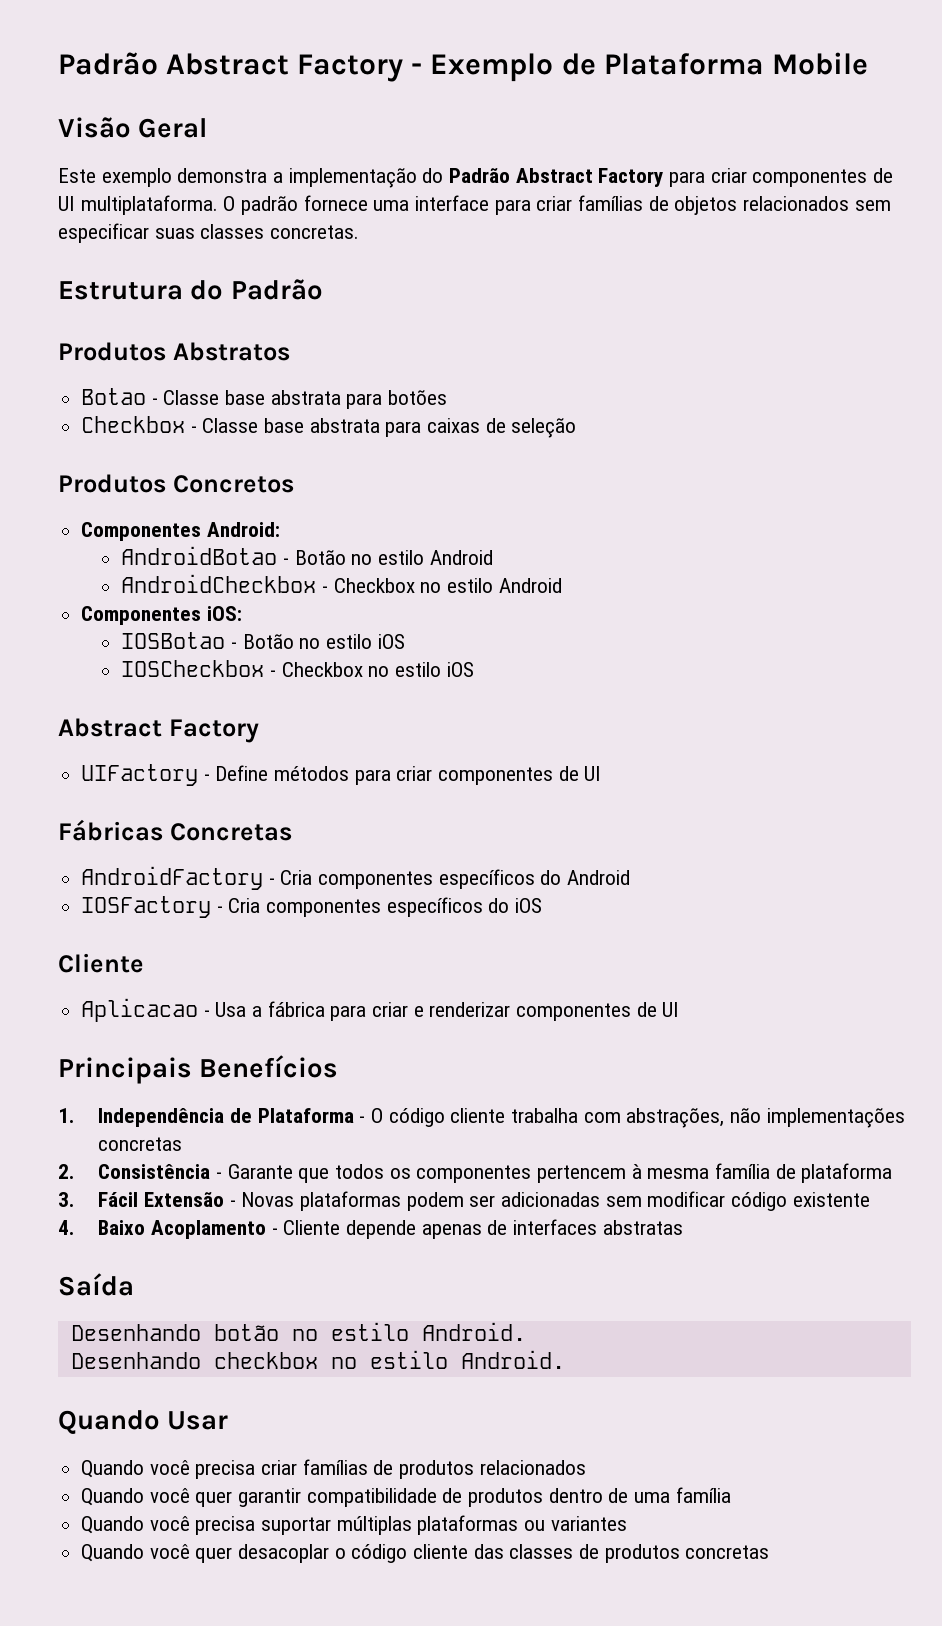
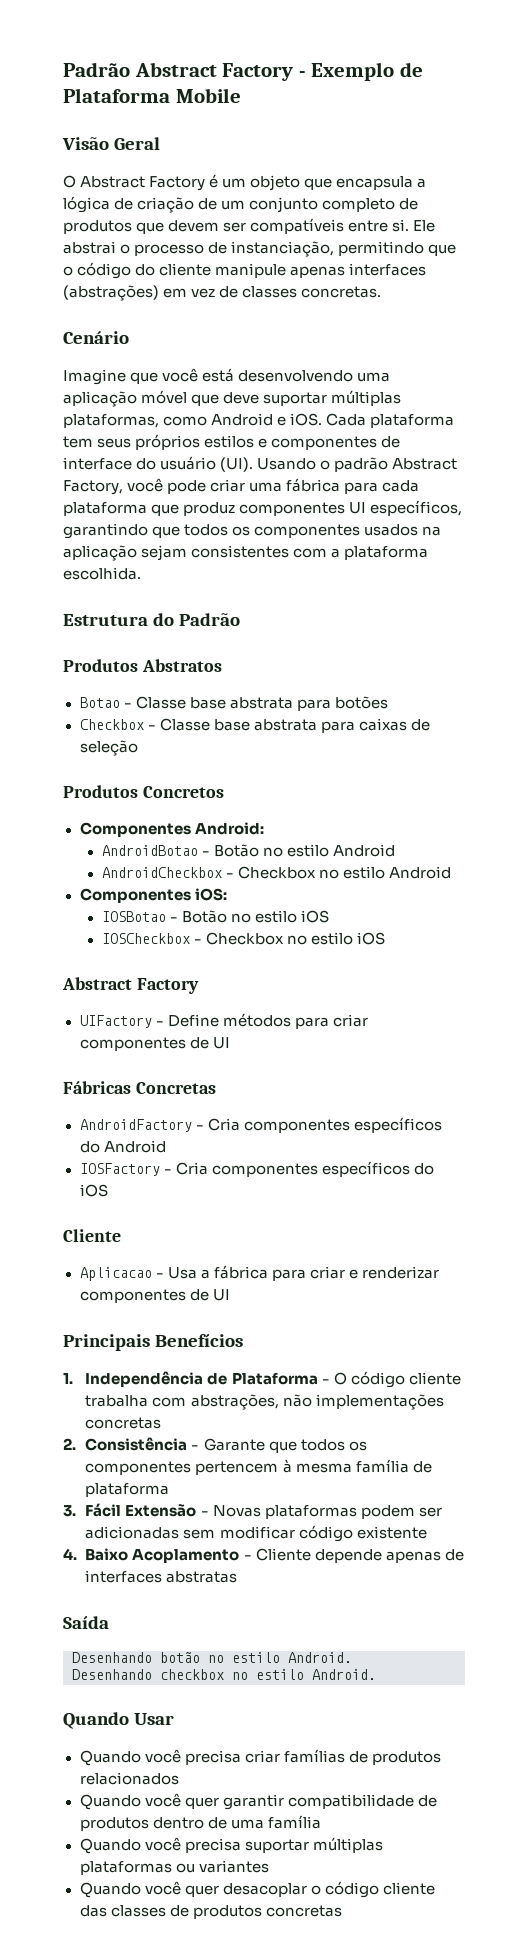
- Este exemplo demonstra a implementação do Padrão Abstract Factory para criar componentes de UI multiplataforma. O padrão fornece uma interface para criar famílias de objetos relacionados sem especificar suas classes concretas.
+ O Abstract Factory é um objeto que encapsula a lógica de criação de um conjunto completo de produtos que devem ser compatíveis entre si. Ele abstrai o processo de instanciação, permitindo que o código do cliente manipule apenas interfaces (abstrações) em vez de classes concretas.
+ Cenário
+ Imagine que você está desenvolvendo uma aplicação móvel que deve suportar múltiplas plataformas, como Android e iOS. Cada plataforma tem seus próprios estilos e componentes de interface do usuário (UI). Usando o padrão Abstract Factory, você pode criar uma fábrica para cada plataforma que produz componentes UI específicos, garantindo que todos os componentes usados na aplicação sejam consistentes com a plataforma escolhida.

